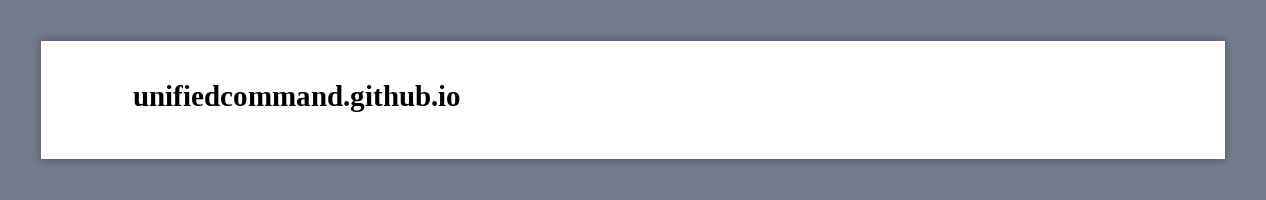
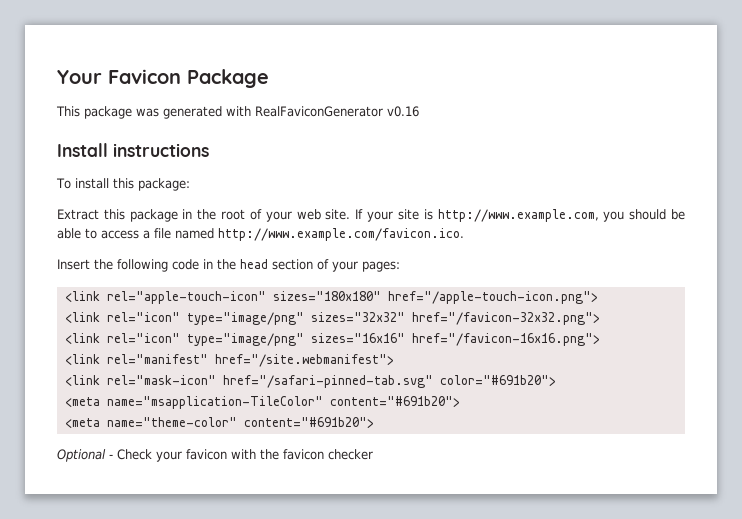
- unifiedcommand.github.io
+ Your Favicon Package
+ This package was generated with RealFaviconGenerator v0.16
+ Install instructions
+ To install this package:
+ Extract this package in the root of your web site. If your site is http://www.example.com, you should be able to access a file named http://www.example.com/favicon.ico.
+ Insert the following code in the head section of your pages:
+ <link rel="apple-touch-icon" sizes="180x180" href="/apple-touch-icon.png">
+ <link rel="icon" type="image/png" sizes="32x32" href="/favicon-32x32.png">
+ <link rel="icon" type="image/png" sizes="16x16" href="/favicon-16x16.png">
+ <link rel="manifest" href="/site.webmanifest">
+ <link rel="mask-icon" href="/safari-pinned-tab.svg" color="#691b20">
+ <meta name="msapplication-TileColor" content="#691b20">
+ <meta name="theme-color" content="#691b20">
+ Optional - Check your favicon with the favicon checker

